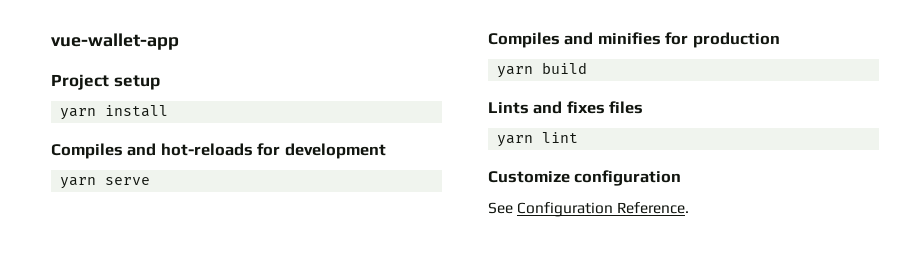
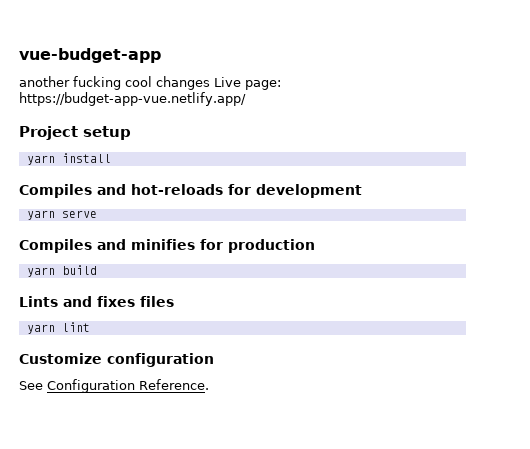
- vue-wallet-app
+ vue-budget-app
+ another fucking cool changes Live page: https://budget-app-vue.netlify.app/

